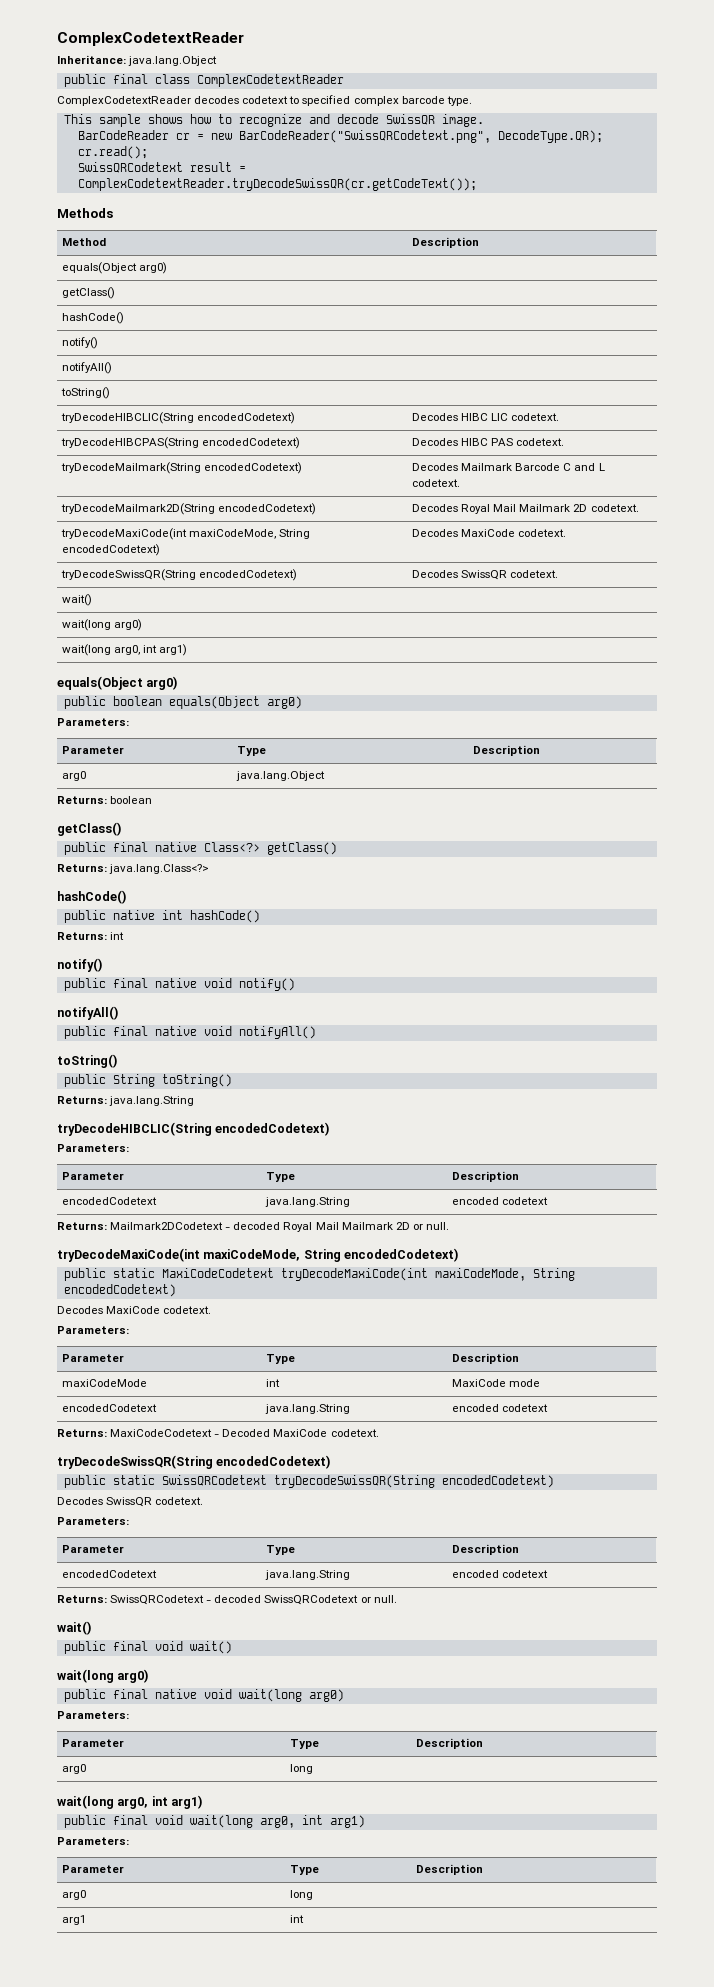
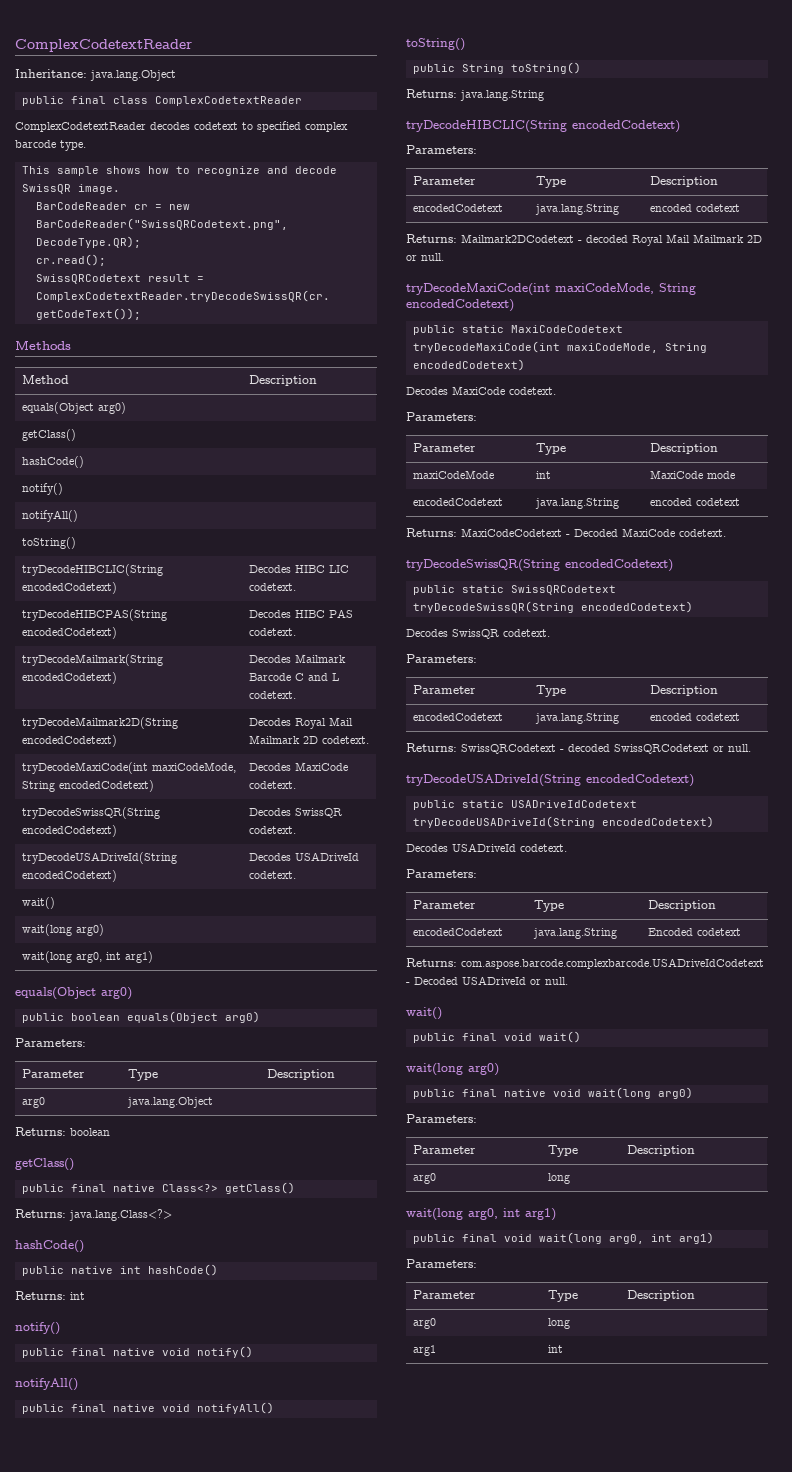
+ tryDecodeUSADriveId(String encodedCodetext) | Decodes USADriveId codetext.
  Returns: SwissQRCodetext - decoded SwissQRCodetext or null.
+ tryDecodeUSADriveId(String encodedCodetext)
+ public static USADriveIdCodetext tryDecodeUSADriveId(String encodedCodetext)
+ Decodes USADriveId codetext.
+ Parameters:
+ Parameter | Type | Description
+ encodedCodetext | java.lang.String | Encoded codetext
+ Returns: com.aspose.barcode.complexbarcode.USADriveIdCodetext - Decoded USADriveId or null.

